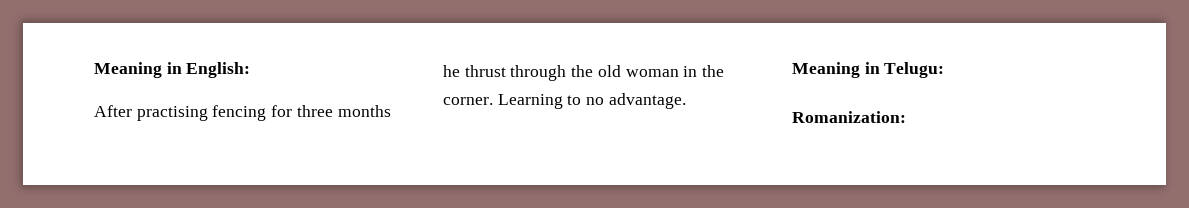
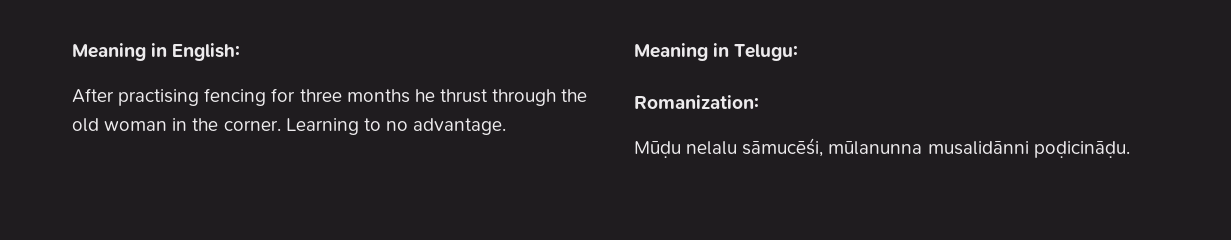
+ Mūḍu nelalu sāmucēśi, mūlanunna musalidānni poḍicināḍu.

